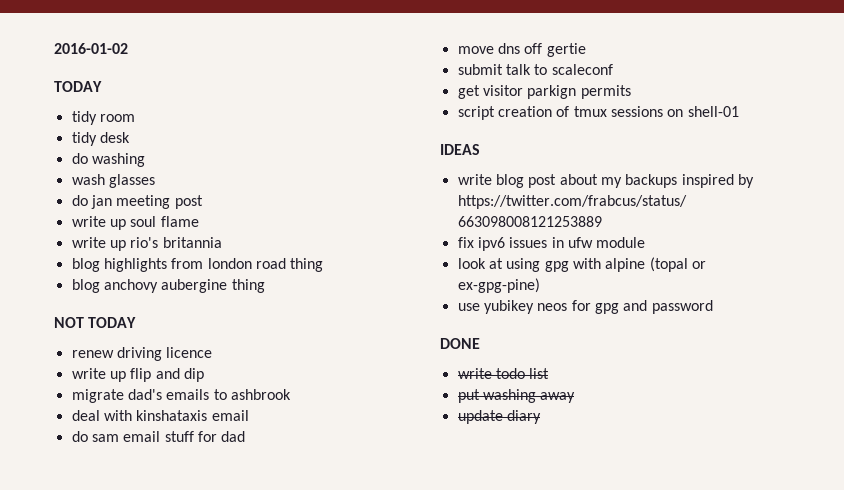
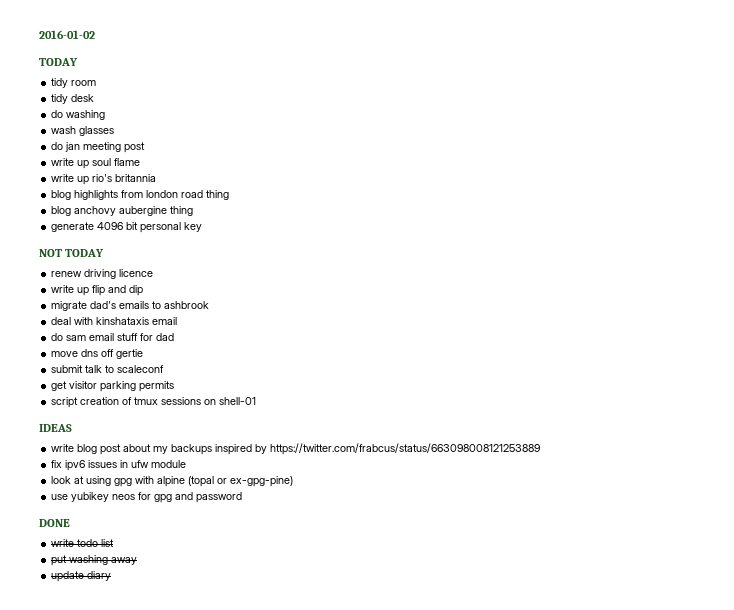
+ generate 4096 bit personal key
- get visitor parkign permits
+ get visitor parking permits

